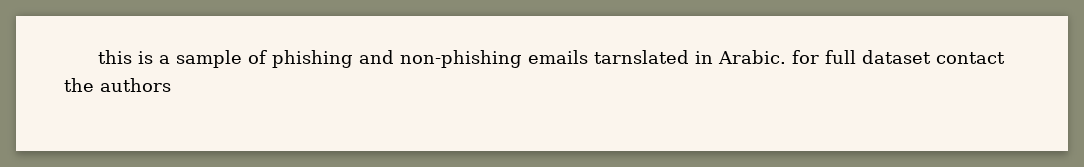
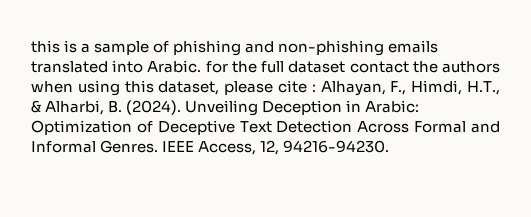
- this is a sample of phishing and non-phishing emails tarnslated in Arabic. for full dataset contact the authors
+ this is a sample of phishing and non-phishing emails translated into Arabic. for the full dataset contact the authors when using this dataset, please cite : Alhayan, F., Himdi, H.T., & Alharbi, B. (2024). Unveiling Deception in Arabic: Optimization of Deceptive Text Detection Across Formal and Informal Genres. IEEE Access, 12, 94216-94230.

